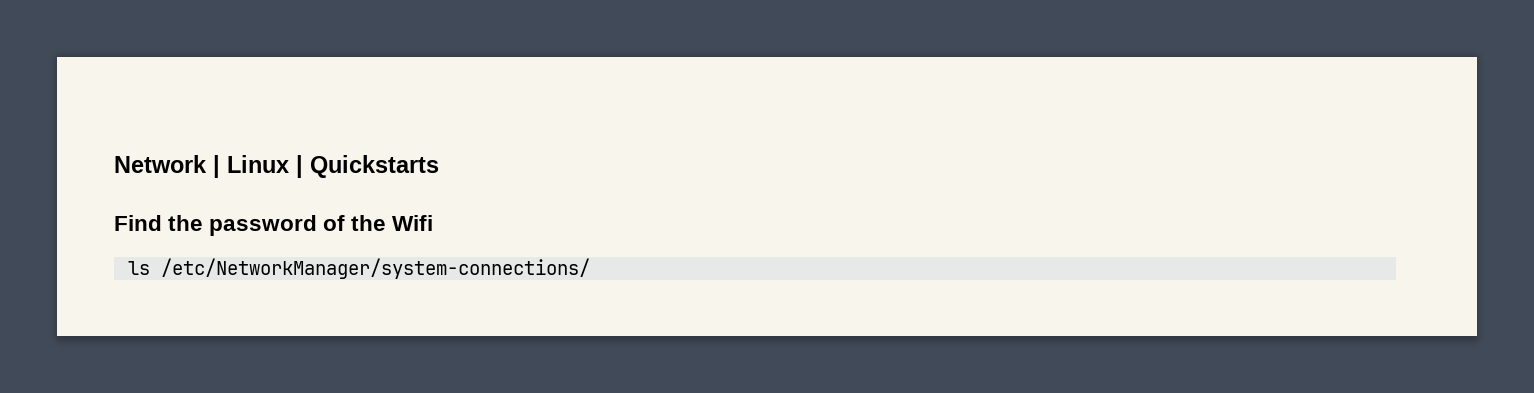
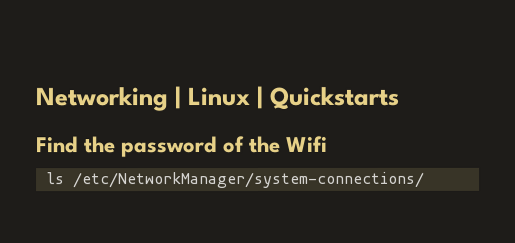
- Network | Linux | Quickstarts
+ Networking | Linux | Quickstarts

